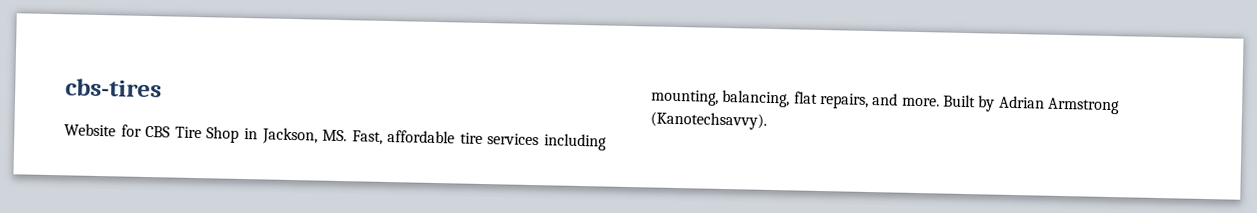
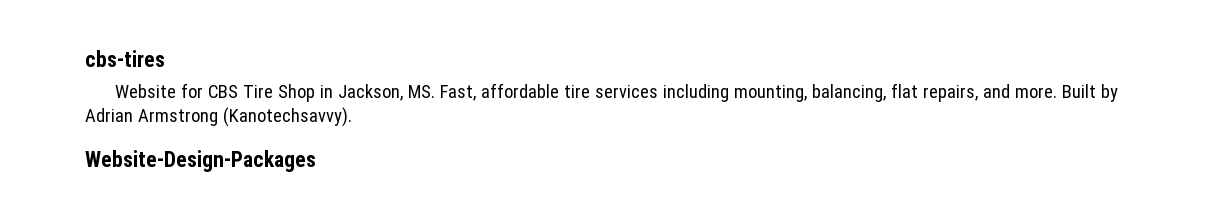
+ Website-Design-Packages

